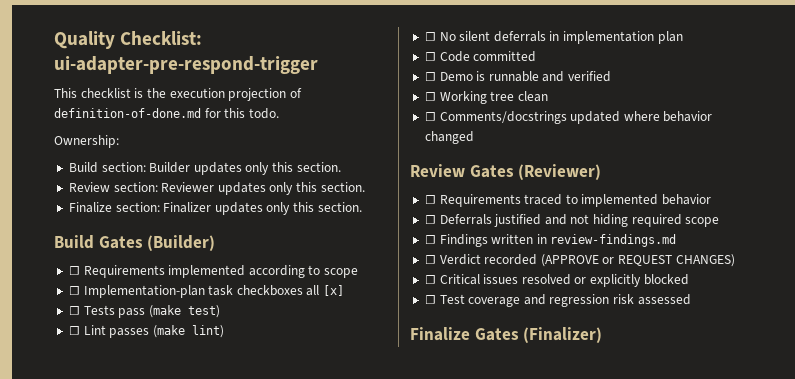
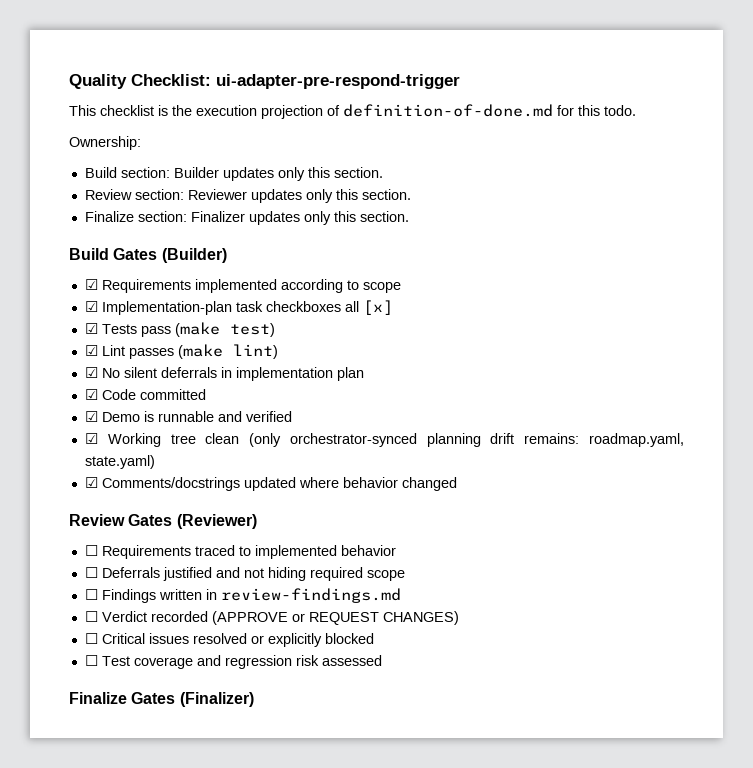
- ☐ Requirements implemented according to scope
+ ☑ Requirements implemented according to scope
- ☐ Implementation-plan task checkboxes all [x]
+ ☑ Implementation-plan task checkboxes all [x]
- ☐ Tests pass (make test)
+ ☑ Tests pass (make test)
- ☐ Lint passes (make lint)
+ ☑ Lint passes (make lint)
- ☐ No silent deferrals in implementation plan
+ ☑ No silent deferrals in implementation plan
- ☐ Code committed
+ ☑ Code committed
- ☐ Demo is runnable and verified
+ ☑ Demo is runnable and verified
- ☐ Working tree clean
- ☐ Comments/docstrings updated where behavior changed
+ ☑ Working tree clean (only orchestrator-synced planning drift remains: roadmap.yaml, state.yaml)
+ ☑ Comments/docstrings updated where behavior changed

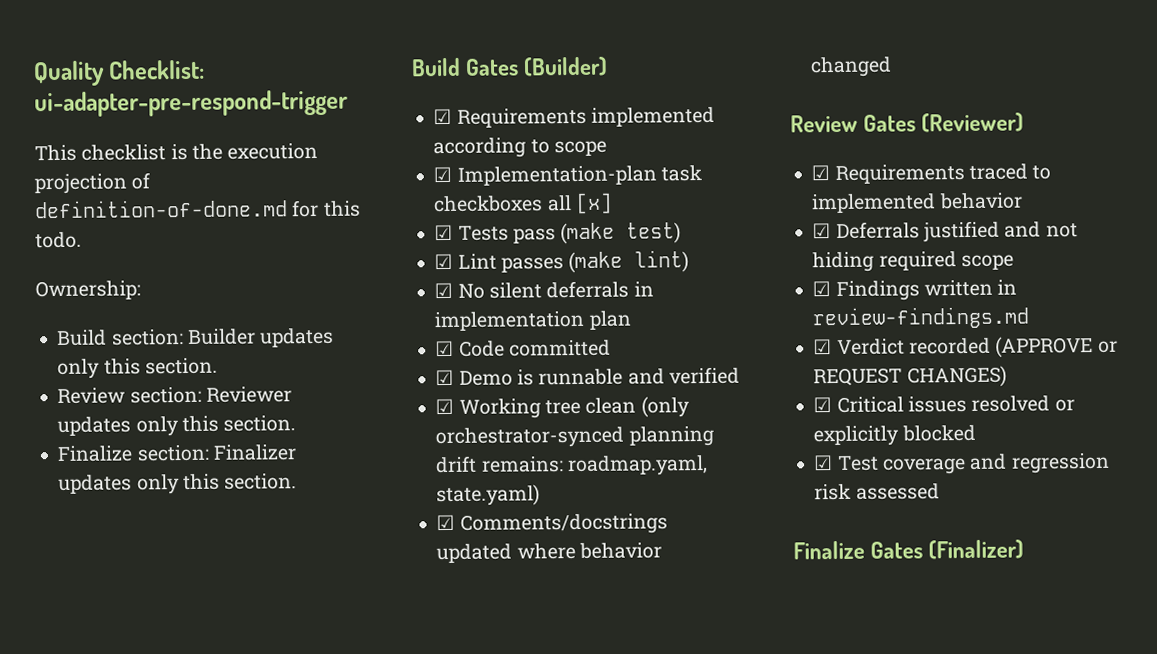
- ☐ Requirements traced to implemented behavior
+ ☑ Requirements traced to implemented behavior
- ☐ Deferrals justified and not hiding required scope
+ ☑ Deferrals justified and not hiding required scope
- ☐ Findings written in review-findings.md
+ ☑ Findings written in review-findings.md
- ☐ Verdict recorded (APPROVE or REQUEST CHANGES)
+ ☑ Verdict recorded (APPROVE or REQUEST CHANGES)
- ☐ Critical issues resolved or explicitly blocked
+ ☑ Critical issues resolved or explicitly blocked
- ☐ Test coverage and regression risk assessed
+ ☑ Test coverage and regression risk assessed

